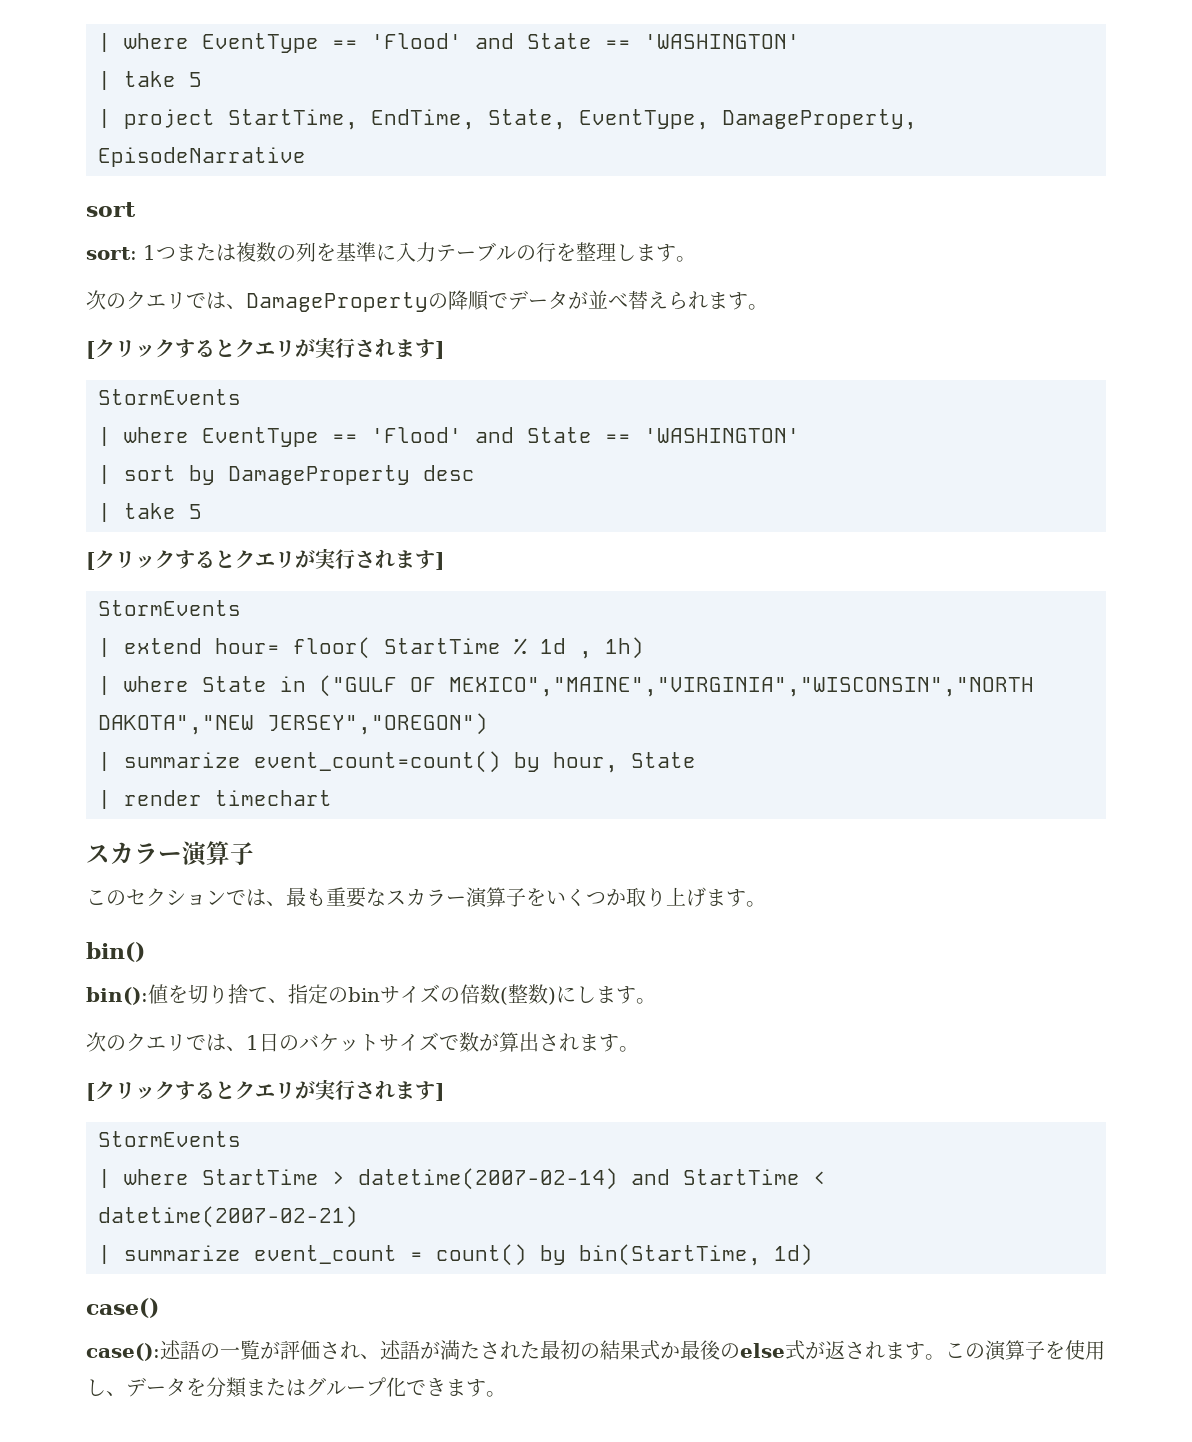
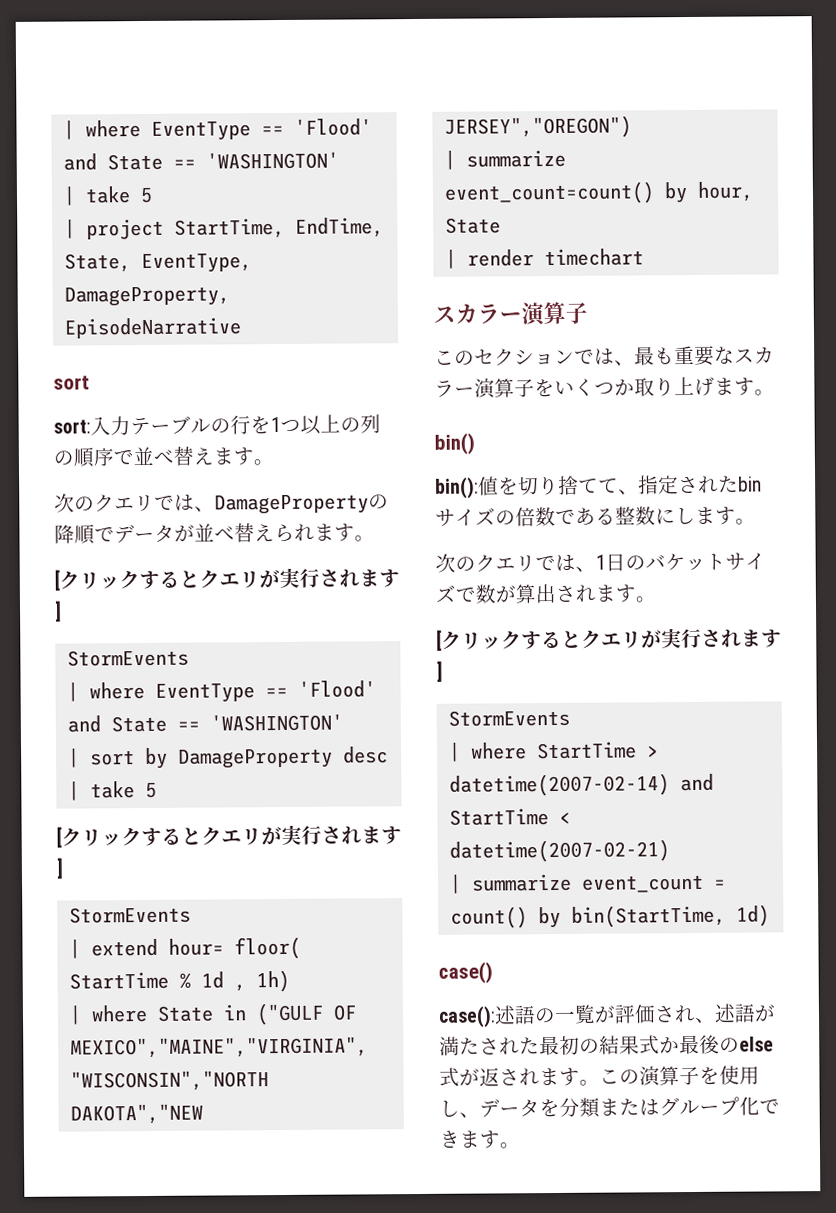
- sort: 1つまたは複数の列を基準に入力テーブルの行を整理します。
+ sort:入力テーブルの行を1つ以上の列の順序で並べ替えます。
- bin():値を切り捨て、指定のbinサイズの倍数(整数)にします。
+ bin():値を切り捨てて、指定されたbinサイズの倍数である整数にします。

